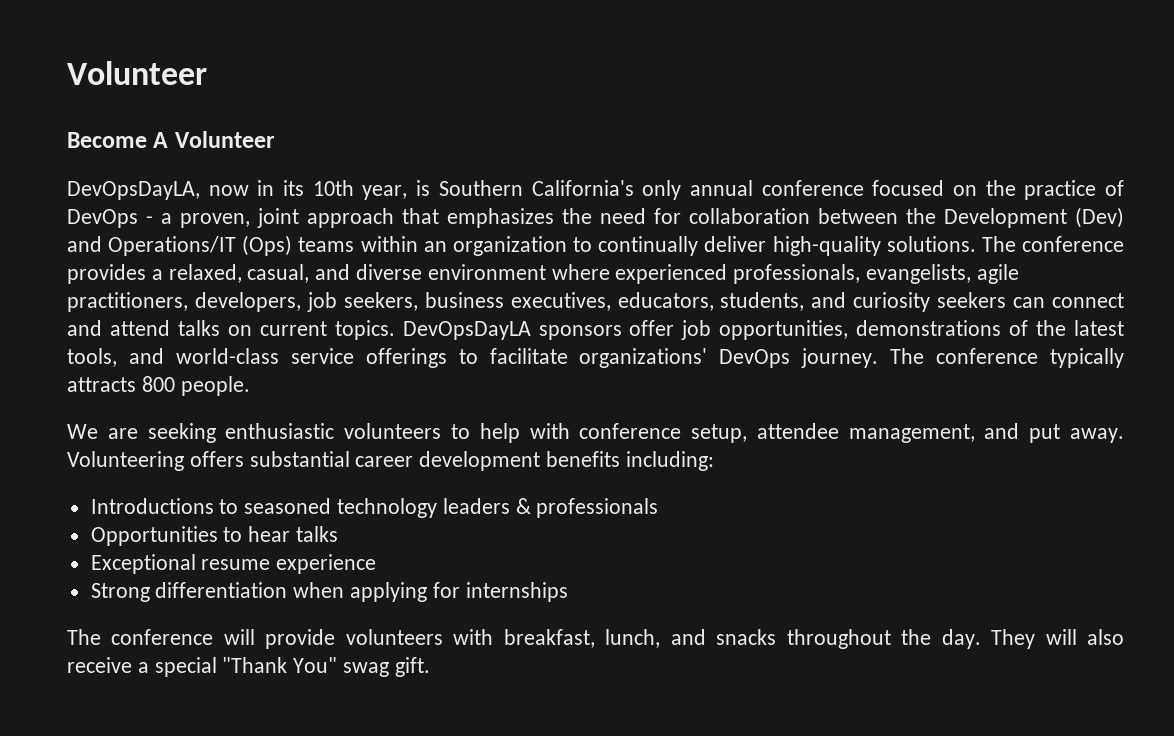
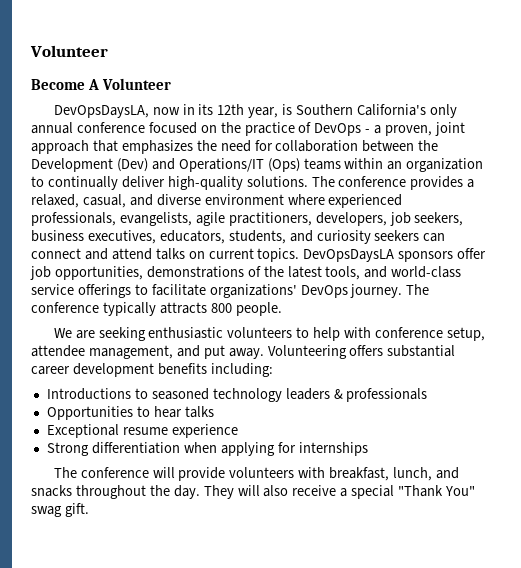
- DevOpsDayLA, now in its 10th year, is Southern California's only annual conference focused on the practice of DevOps - a proven, joint approach that emphasizes the need for collaboration between the Development (Dev) and Operations/IT (Ops) teams within an organization to continually deliver high-quality solutions.
+ DevOpsDaysLA, now in its 12th year, is Southern California's only annual conference focused on the practice of DevOps - a proven, joint approach that emphasizes the need for collaboration between the Development (Dev) and Operations/IT (Ops) teams within an organization to continually deliver high-quality solutions.
- DevOpsDayLA sponsors offer job opportunities, demonstrations of the latest tools, and world-class service offerings to facilitate organizations' DevOps journey.
+ DevOpsDaysLA sponsors offer job opportunities, demonstrations of the latest tools, and world-class service offerings to facilitate organizations' DevOps journey.

